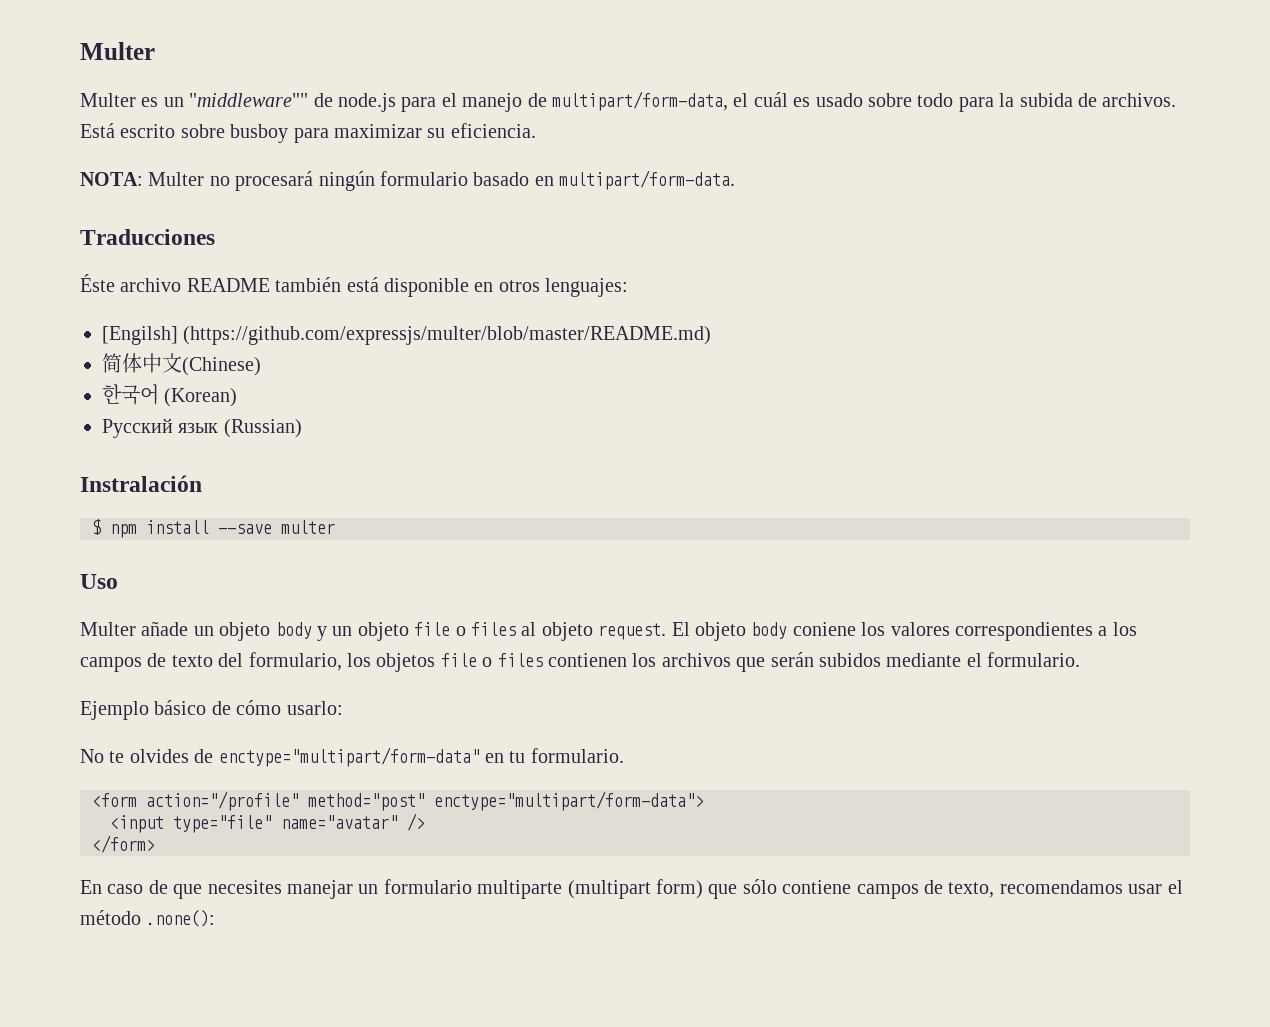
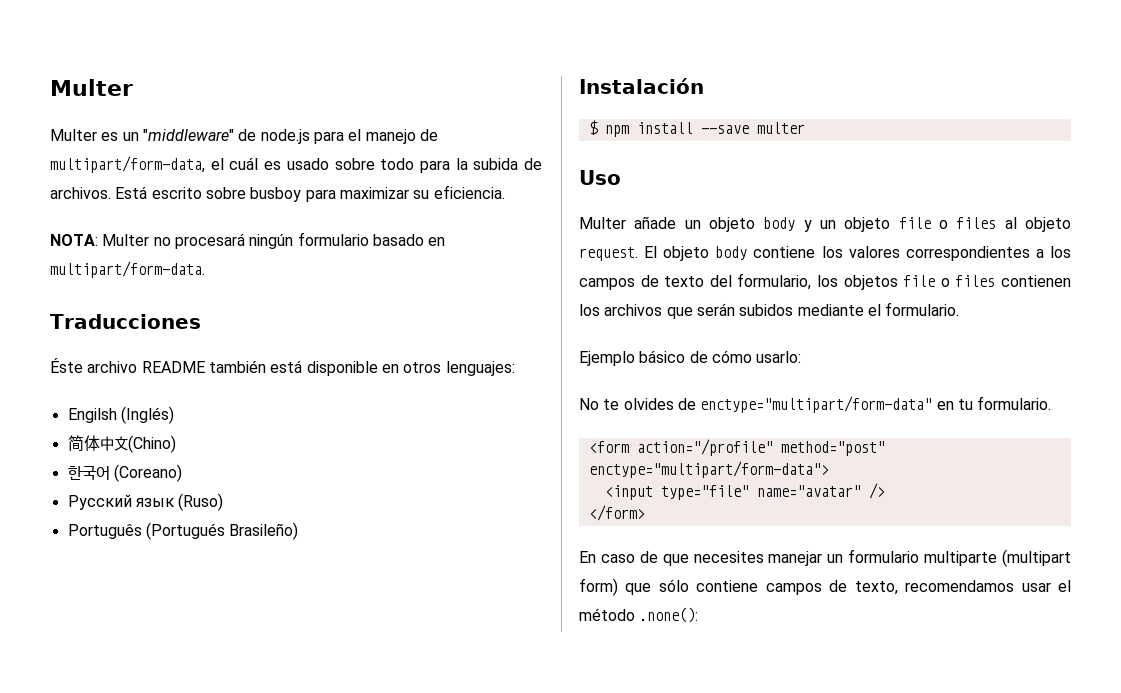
- Multer es un "middleware"" de node.js para el manejo de multipart/form-data, el cuál es usado sobre todo para la subida de archivos.
+ Multer es un "middleware" de node.js para el manejo de multipart/form-data, el cuál es usado sobre todo para la subida de archivos.
- [Engilsh] (https://github.com/expressjs/multer/blob/master/README.md)
+ Engilsh (Inglés)
- 简体中文(Chinese)
+ 简体中文(Chino)
- 한국어 (Korean)
+ 한국어 (Coreano)
- Русский язык (Russian)
- Instralación
+ Русский язык (Ruso)
+ Português (Portugués Brasileño)
+ Instalación
- El objeto body coniene los valores correspondientes a los campos de texto del formulario, los objetos file o files contienen los archivos que serán subidos mediante el formulario.
+ El objeto body contiene los valores correspondientes a los campos de texto del formulario, los objetos file o files contienen los archivos que serán subidos mediante el formulario.

